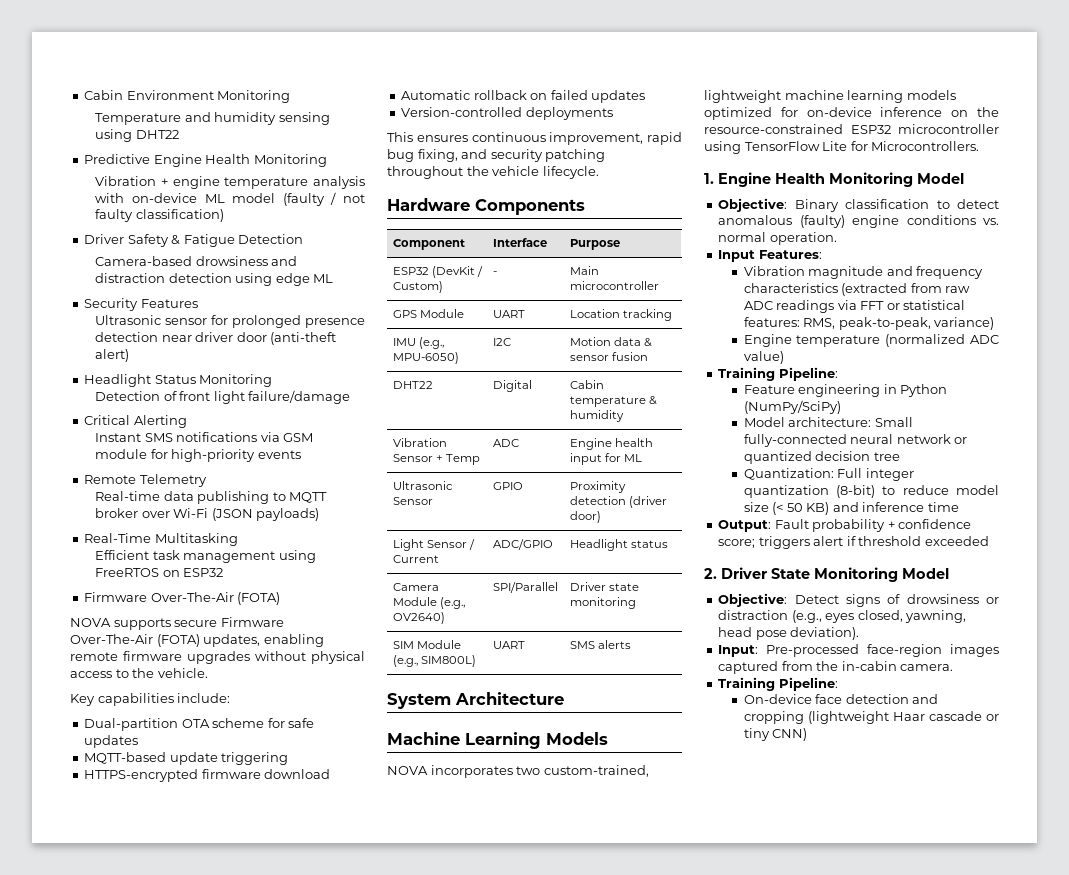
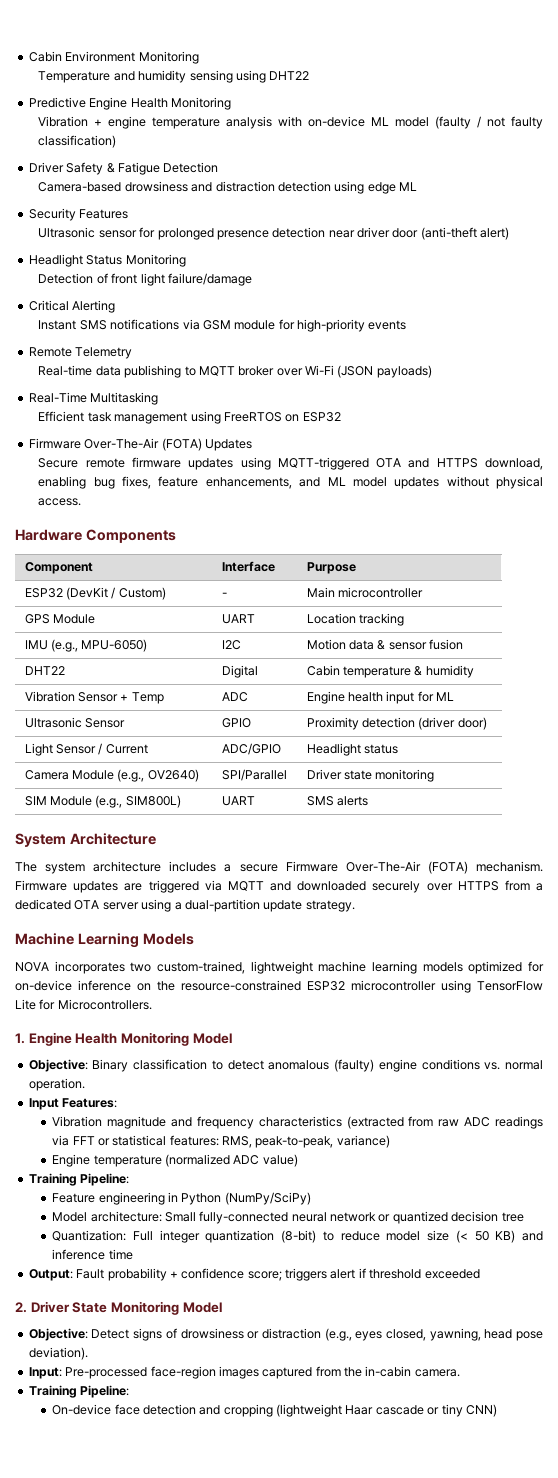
  Efficient task management using FreeRTOS on ESP32
- Firmware Over-The-Air (FOTA)
- NOVA supports secure Firmware Over-The-Air (FOTA) updates, enabling remote firmware upgrades without physical access to the vehicle.
- Key capabilities include:
- Dual-partition OTA scheme for safe updates
- MQTT-based update triggering
- HTTPS-encrypted firmware download
- Automatic rollback on failed updates
- Version-controlled deployments
- This ensures continuous improvement, rapid bug fixing, and security patching throughout the vehicle lifecycle.
+ Firmware Over-The-Air (FOTA) Updates
+ Secure remote firmware updates using MQTT-triggered OTA and HTTPS download, enabling bug fixes, feature enhancements, and ML model updates without physical access.
+ The system architecture includes a secure Firmware Over-The-Air (FOTA) mechanism. Firmware updates are triggered via MQTT and downloaded securely over HTTPS from a dedicated OTA server using a dual-partition update strategy.

